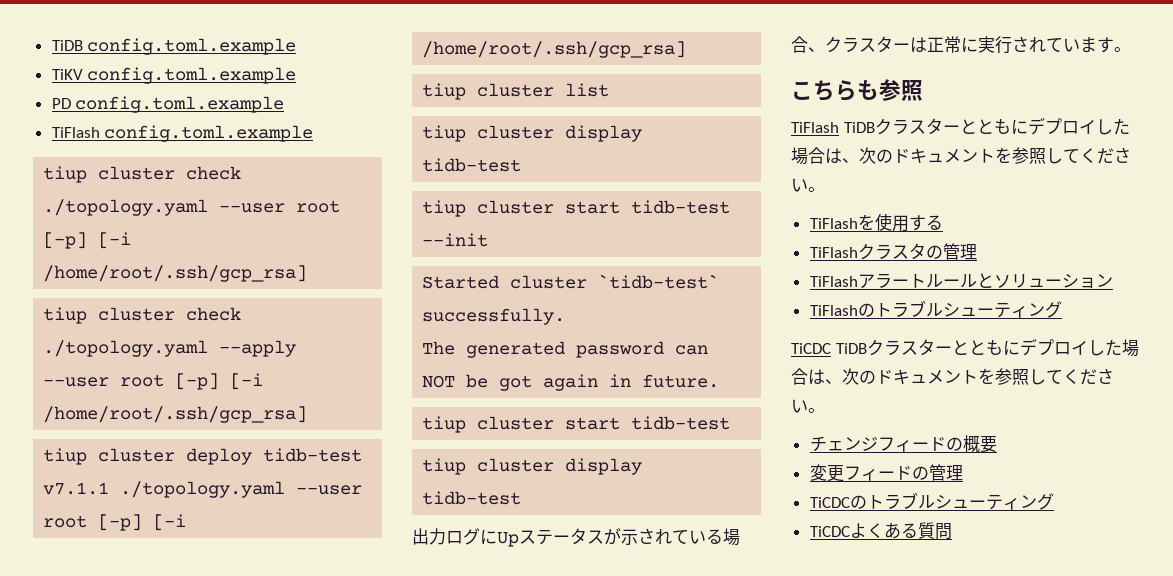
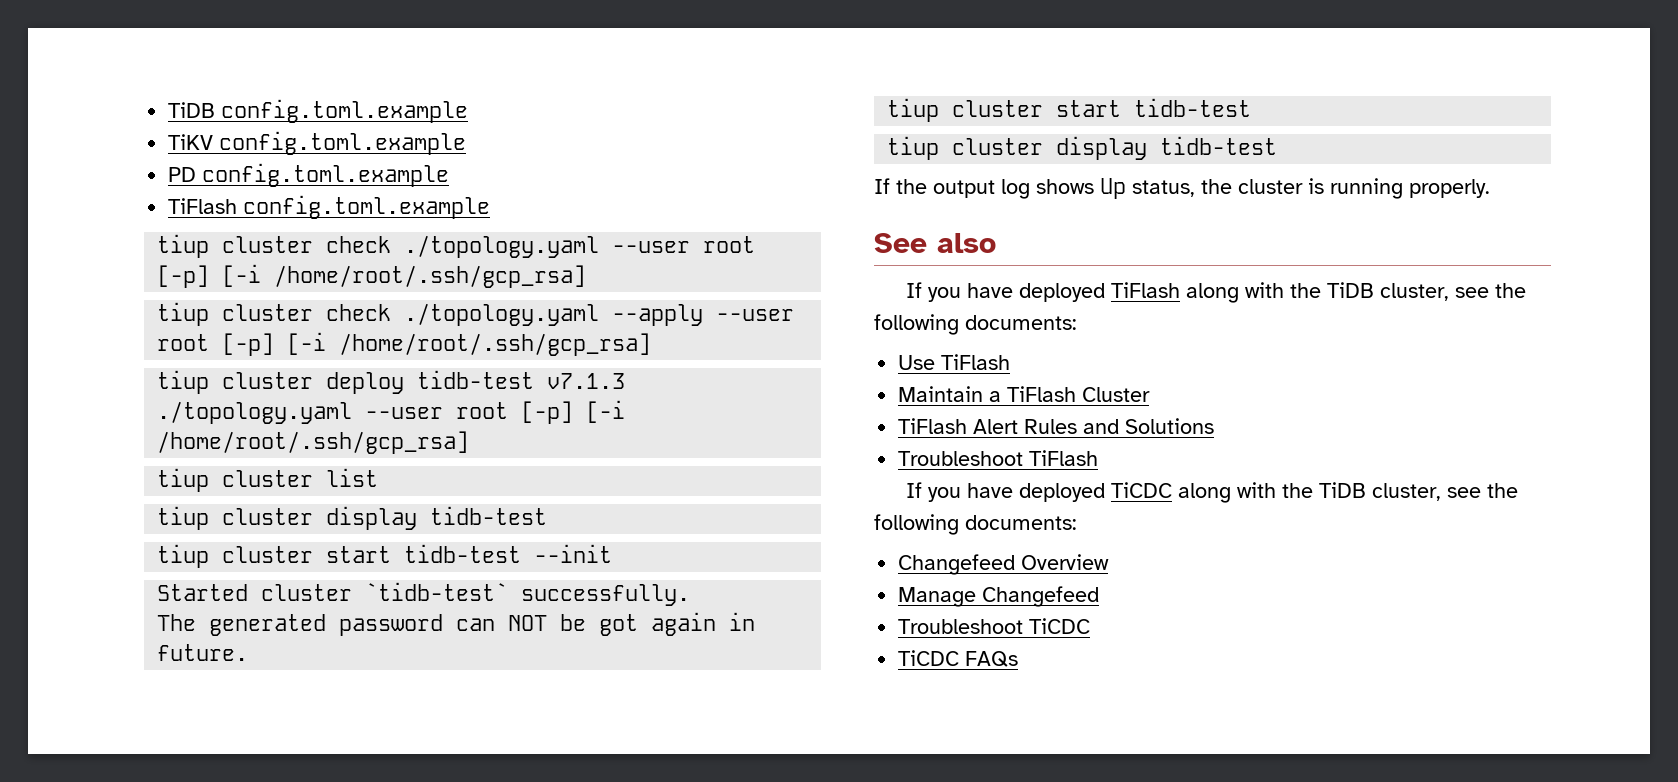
- tiup cluster deploy tidb-test v7.1.1 ./topology.yaml --user root [-p] [-i /home/root/.ssh/gcp_rsa]
+ tiup cluster deploy tidb-test v7.1.3 ./topology.yaml --user root [-p] [-i /home/root/.ssh/gcp_rsa]
- 出力ログにUpステータスが示されている場合、クラスターは正常に実行されています。
- こちらも参照
- TiFlash TiDBクラスターとともにデプロイした場合は、次のドキュメントを参照してください。
- TiFlashを使用する
- TiFlashクラスタの管理
- TiFlashアラートルールとソリューション
- TiFlashのトラブルシューティング
- TiCDC TiDBクラスターとともにデプロイした場合は、次のドキュメントを参照してください。
- チェンジフィードの概要
- 変更フィードの管理
- TiCDCのトラブルシューティング
- TiCDCよくある質問
+ If the output log shows Up status, the cluster is running properly.
+ See also
+ If you have deployed TiFlash along with the TiDB cluster, see the following documents:
+ Use TiFlash
+ Maintain a TiFlash Cluster
+ TiFlash Alert Rules and Solutions
+ Troubleshoot TiFlash
+ If you have deployed TiCDC along with the TiDB cluster, see the following documents:
+ Changefeed Overview
+ Manage Changefeed
+ Troubleshoot TiCDC
+ TiCDC FAQs

